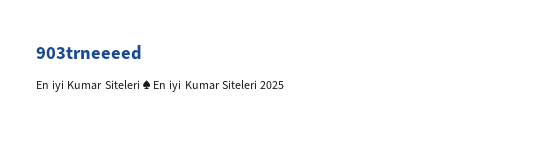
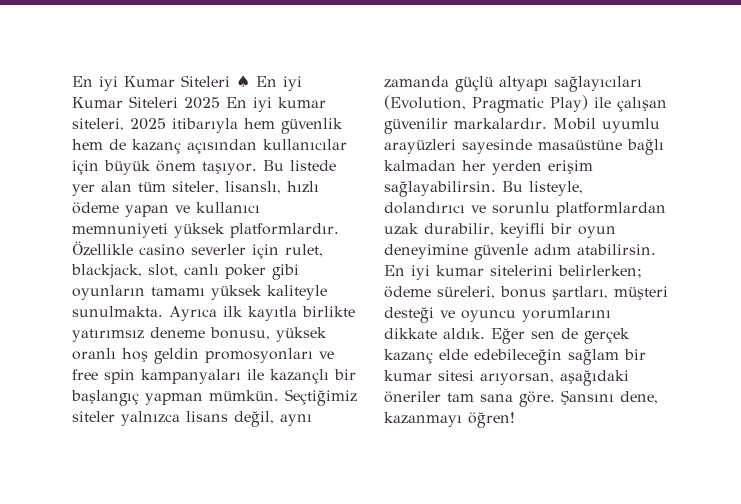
- 903trneeeed
- En iyi Kumar Siteleri ♠ En iyi Kumar Siteleri 2025
+ En iyi Kumar Siteleri ♠ En iyi Kumar Siteleri 2025 En iyi kumar siteleri, 2025 itibarıyla hem güvenlik hem de kazanç açısından kullanıcılar için büyük önem taşıyor. Bu listede yer alan tüm siteler, lisanslı, hızlı ödeme yapan ve kullanıcı memnuniyeti yüksek platformlardır. Özellikle casino severler için rulet, blackjack, slot, canlı poker gibi oyunların tamamı yüksek kaliteyle sunulmakta. Ayrıca ilk kayıtla birlikte yatırımsız deneme bonusu, yüksek oranlı hoş geldin promosyonları ve free spin kampanyaları ile kazançlı bir başlangıç yapman mümkün. Seçtiğimiz siteler yalnızca lisans değil, aynı zamanda güçlü altyapı sağlayıcıları (Evolution, Pragmatic Play) ile çalışan güvenilir markalardır. Mobil uyumlu arayüzleri sayesinde masaüstüne bağlı kalmadan her yerden erişim sağlayabilirsin. Bu listeyle, dolandırıcı ve sorunlu platformlardan uzak durabilir, keyifli bir oyun deneyimine güvenle adım atabilirsin. En iyi kumar sitelerini belirlerken; ödeme süreleri, bonus şartları, müşteri desteği ve oyuncu yorumlarını dikkate aldık. Eğer sen de gerçek kazanç elde edebileceğin sağlam bir kumar sitesi arıyorsan, aşağıdaki öneriler tam sana göre. Şansını dene, kazanmayı öğren!

